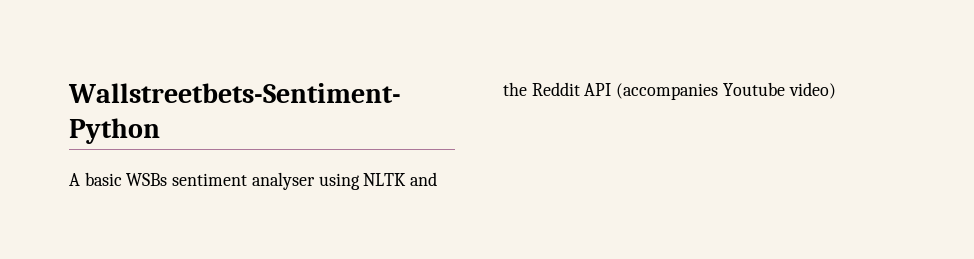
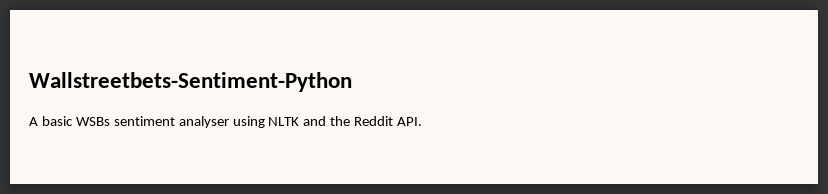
- A basic WSBs sentiment analyser using NLTK and the Reddit API (accompanies Youtube video)
+ A basic WSBs sentiment analyser using NLTK and the Reddit API.

